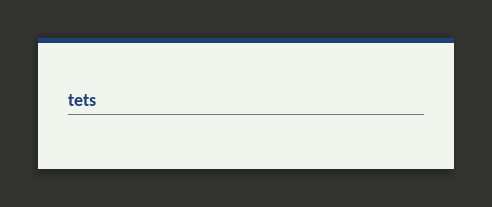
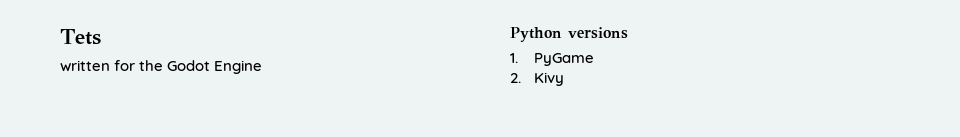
- tets
+ Tets
+ written for the Godot Engine
+ Python versions
+ 1. PyGame
+ 2. Kivy

